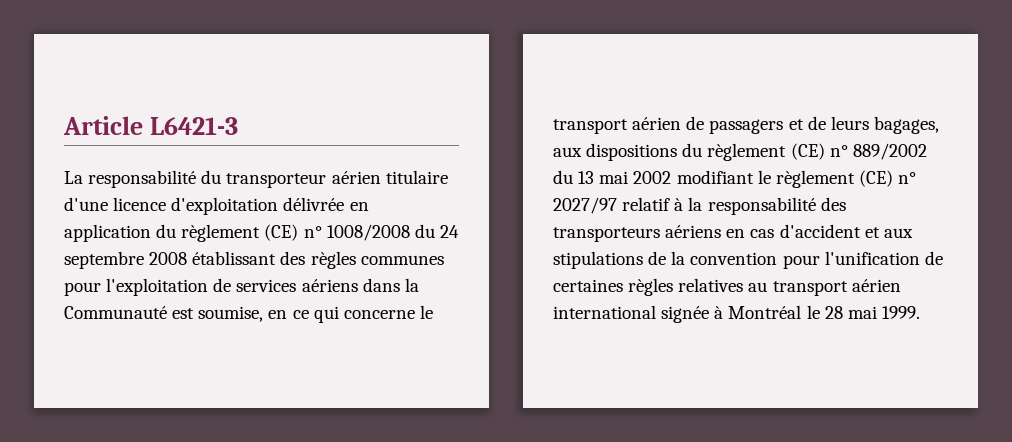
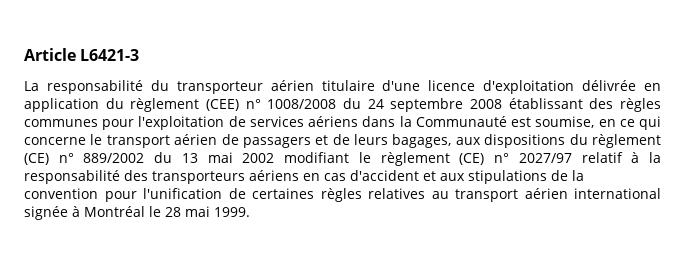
- La responsabilité du transporteur aérien titulaire d'une licence d'exploitation délivrée en application du règlement (CE) n° 1008/2008 du 24 septembre 2008 établissant des règles communes pour l'exploitation de services aériens dans la Communauté est soumise, en ce qui concerne le transport aérien de passagers et de leurs bagages, aux dispositions du règlement (CE) n° 889/2002 du 13 mai 2002 modifiant le règlement (CE) n° 2027/97 relatif à la responsabilité des transporteurs aériens en cas d'accident et aux stipulations de la convention pour l'unification de certaines règles relatives au transport aérien international signée à Montréal le 28 mai 1999.
+ La responsabilité du transporteur aérien titulaire d'une licence d'exploitation délivrée en application du règlement (CEE) n° 1008/2008 du 24 septembre 2008 établissant des règles communes pour l'exploitation de services aériens dans la Communauté est soumise, en ce qui concerne le transport aérien de passagers et de leurs bagages, aux dispositions du règlement (CE) n° 889/2002 du 13 mai 2002 modifiant le règlement (CE) n° 2027/97 relatif à la responsabilité des transporteurs aériens en cas d'accident et aux stipulations de la convention pour l'unification de certaines règles relatives au transport aérien international signée à Montréal le 28 mai 1999.

